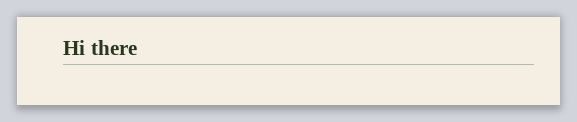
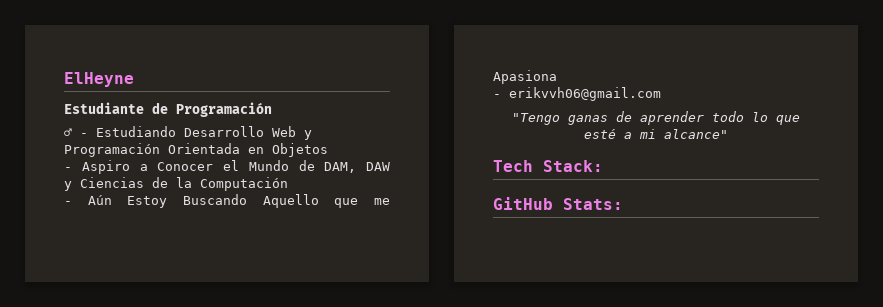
- Hi there
+ ElHeyne
+ Estudiante de Programación
+ ♂ - Estudiando Desarrollo Web y Programación Orientada en Objetos
+ - Aspiro a Conocer el Mundo de DAM, DAW y Ciencias de la Computación
+ - Aún Estoy Buscando Aquello que me Apasiona
+ - erikvvh06@gmail.com
+ "Tengo ganas de aprender todo lo que esté a mi alcance"
+ Tech Stack:
+ GitHub Stats:

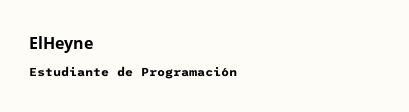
- ♂ - Estudiando Desarrollo Web y Programación Orientada en Objetos
- - Aspiro a Conocer el Mundo de DAM, DAW y Ciencias de la Computación
- - Aún Estoy Buscando Aquello que me Apasiona
- - erikvvh06@gmail.com
- "Tengo ganas de aprender todo lo que esté a mi alcance"
- Tech Stack:
- GitHub Stats:

